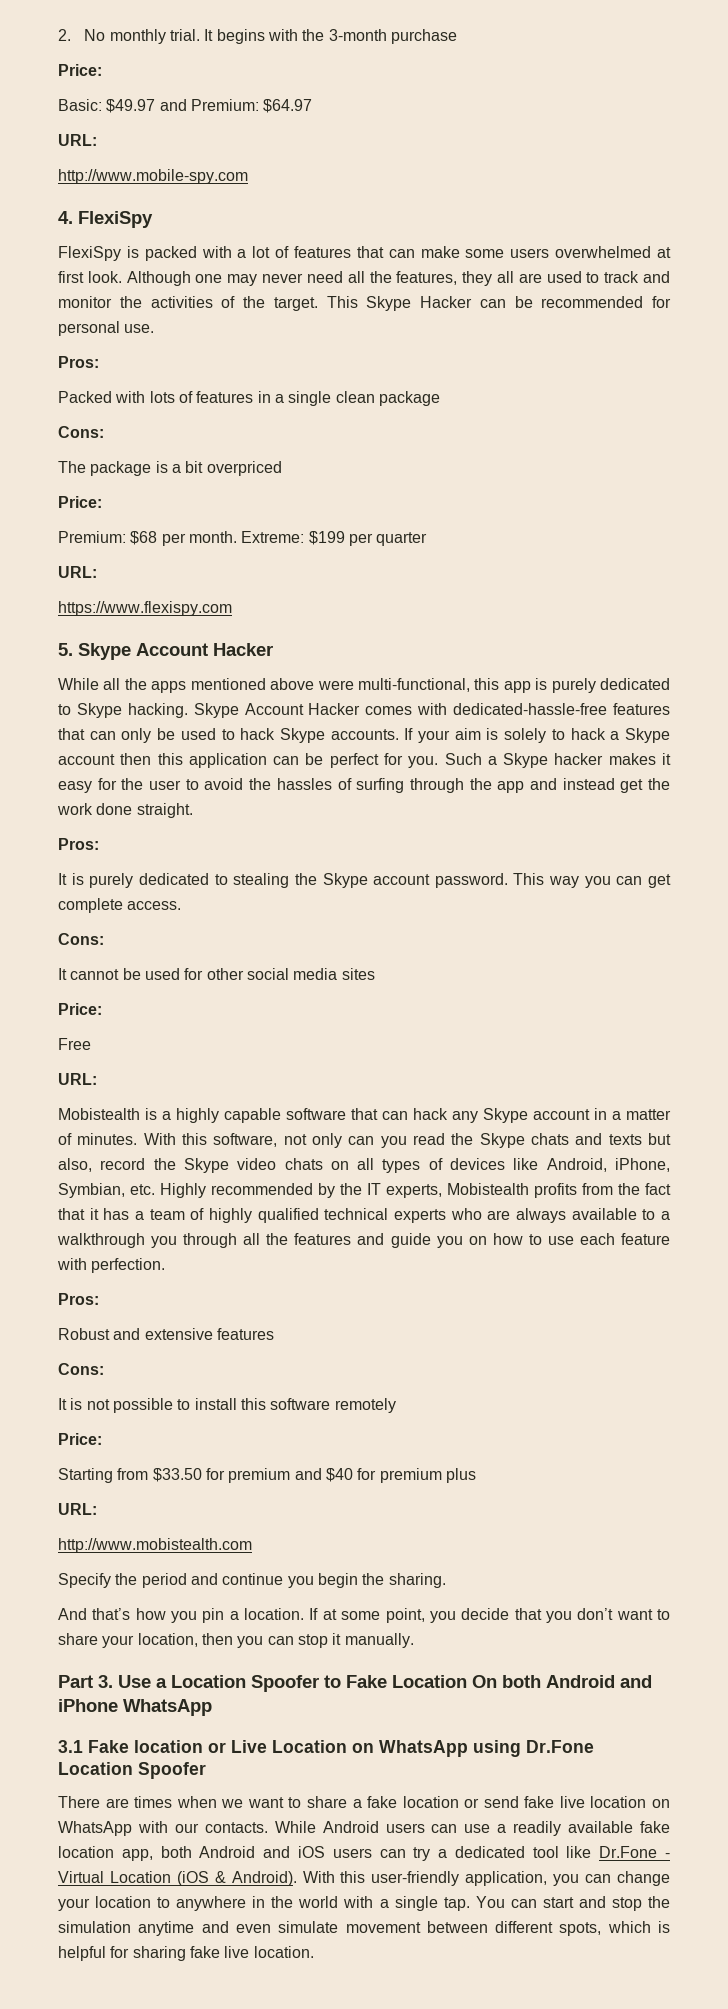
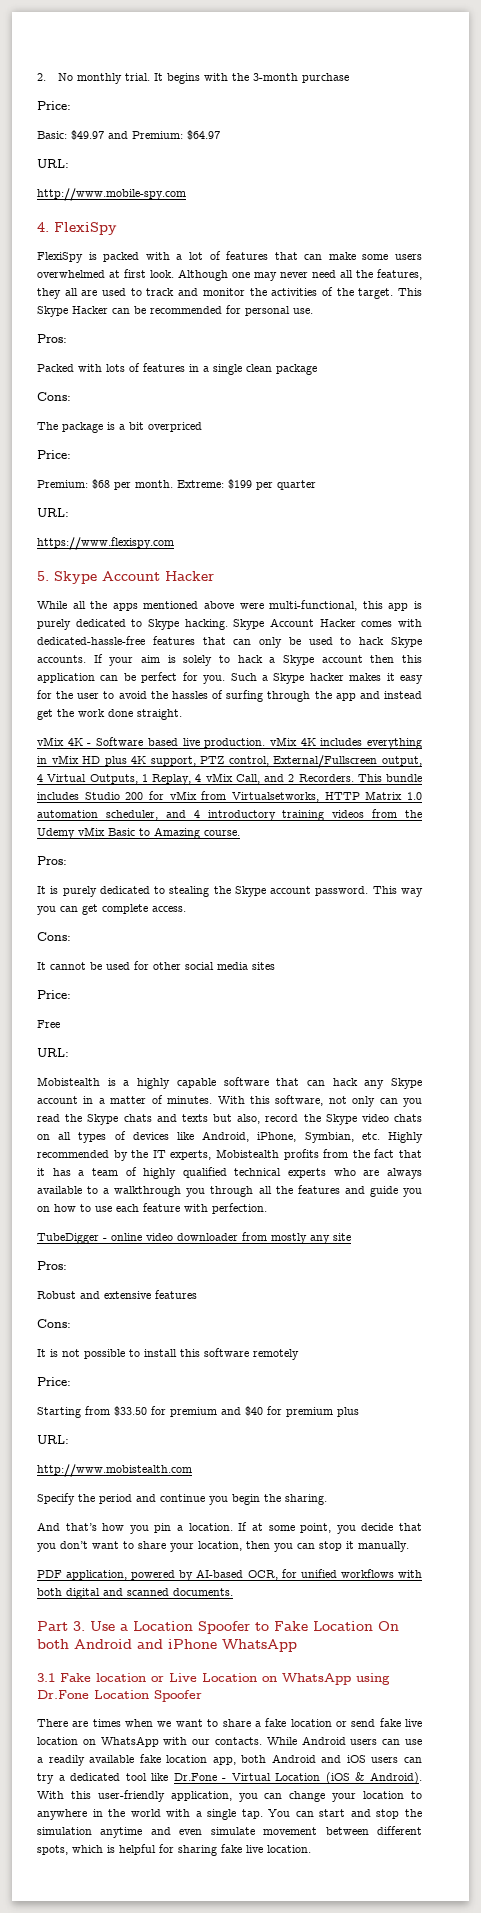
+ vMix 4K - Software based live production. vMix 4K includes everything in vMix HD plus 4K support, PTZ control, External/Fullscreen output, 4 Virtual Outputs, 1 Replay, 4 vMix Call, and 2 Recorders. This bundle includes Studio 200 for vMix from Virtualsetworks, HTTP Matrix 1.0 automation scheduler, and 4 introductory training videos from the Udemy vMix Basic to Amazing course.
+ TubeDigger - online video downloader from mostly any site
+ PDF application, powered by AI-based OCR, for unified workflows with both digital and scanned documents.

